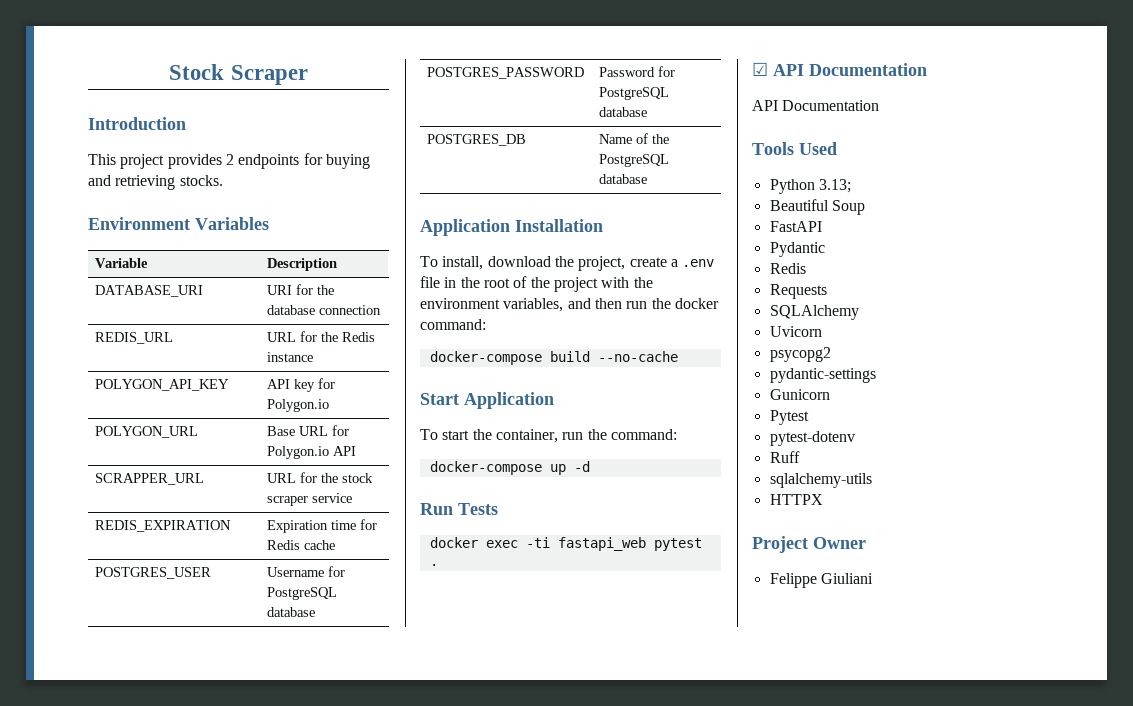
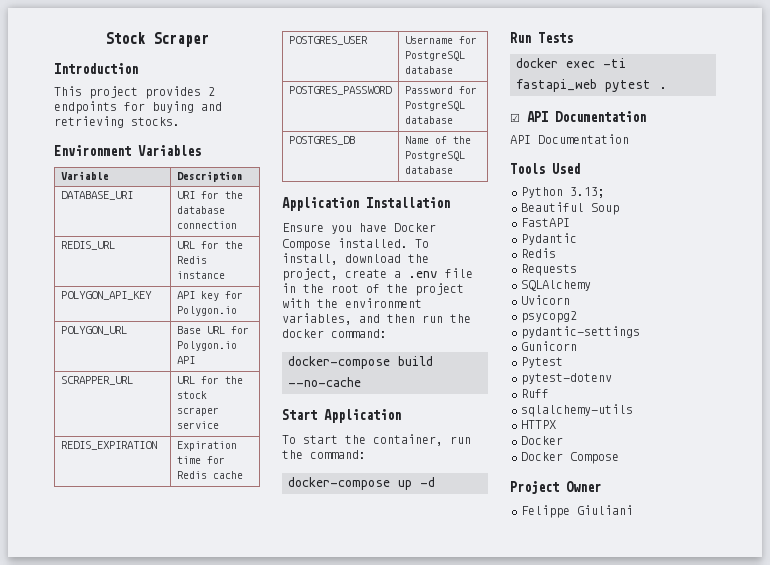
+ Ensure you have Docker Compose installed.
  HTTPX
+ Docker
+ Docker Compose

